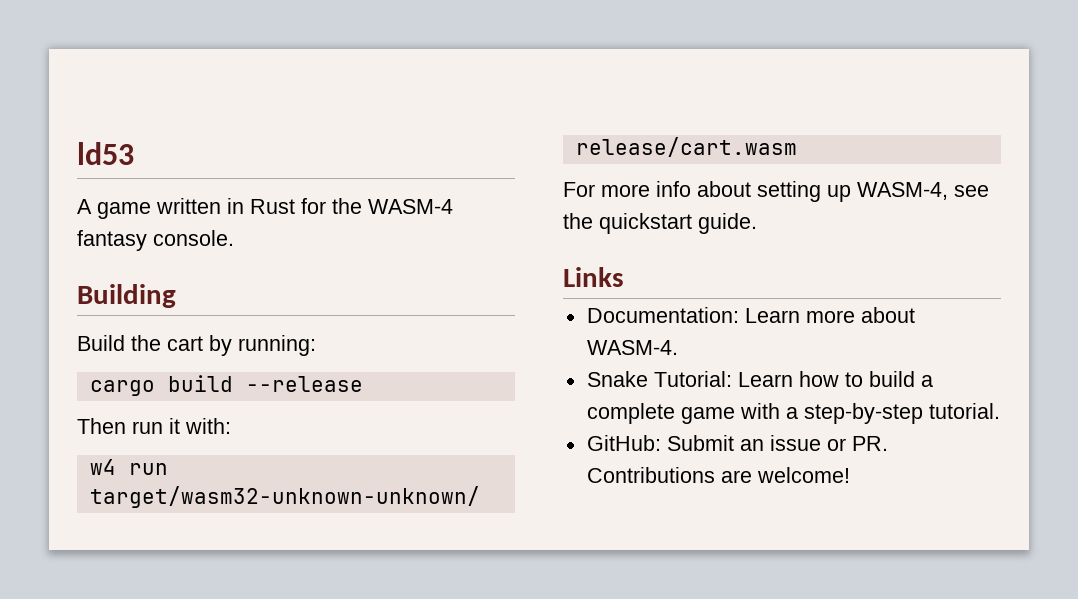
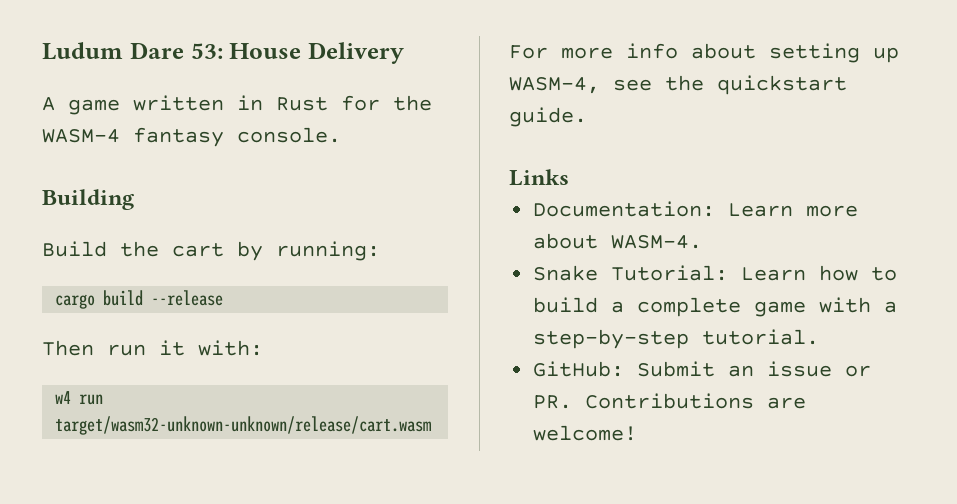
- ld53
+ Ludum Dare 53: House Delivery

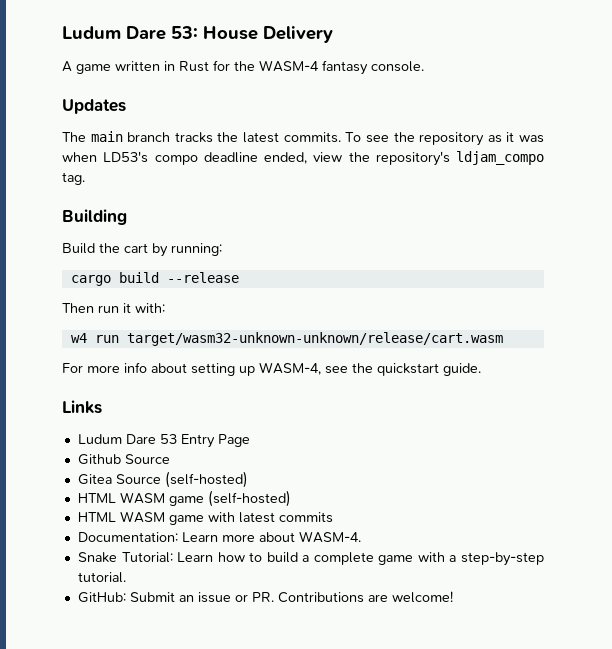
+ Updates
+ The main branch tracks the latest commits. To see the repository as it was when LD53's compo deadline ended, view the repository's ldjam_compo tag.
+ Ludum Dare 53 Entry Page
+ Github Source
+ Gitea Source (self-hosted)
+ HTML WASM game (self-hosted)
+ HTML WASM game with latest commits

